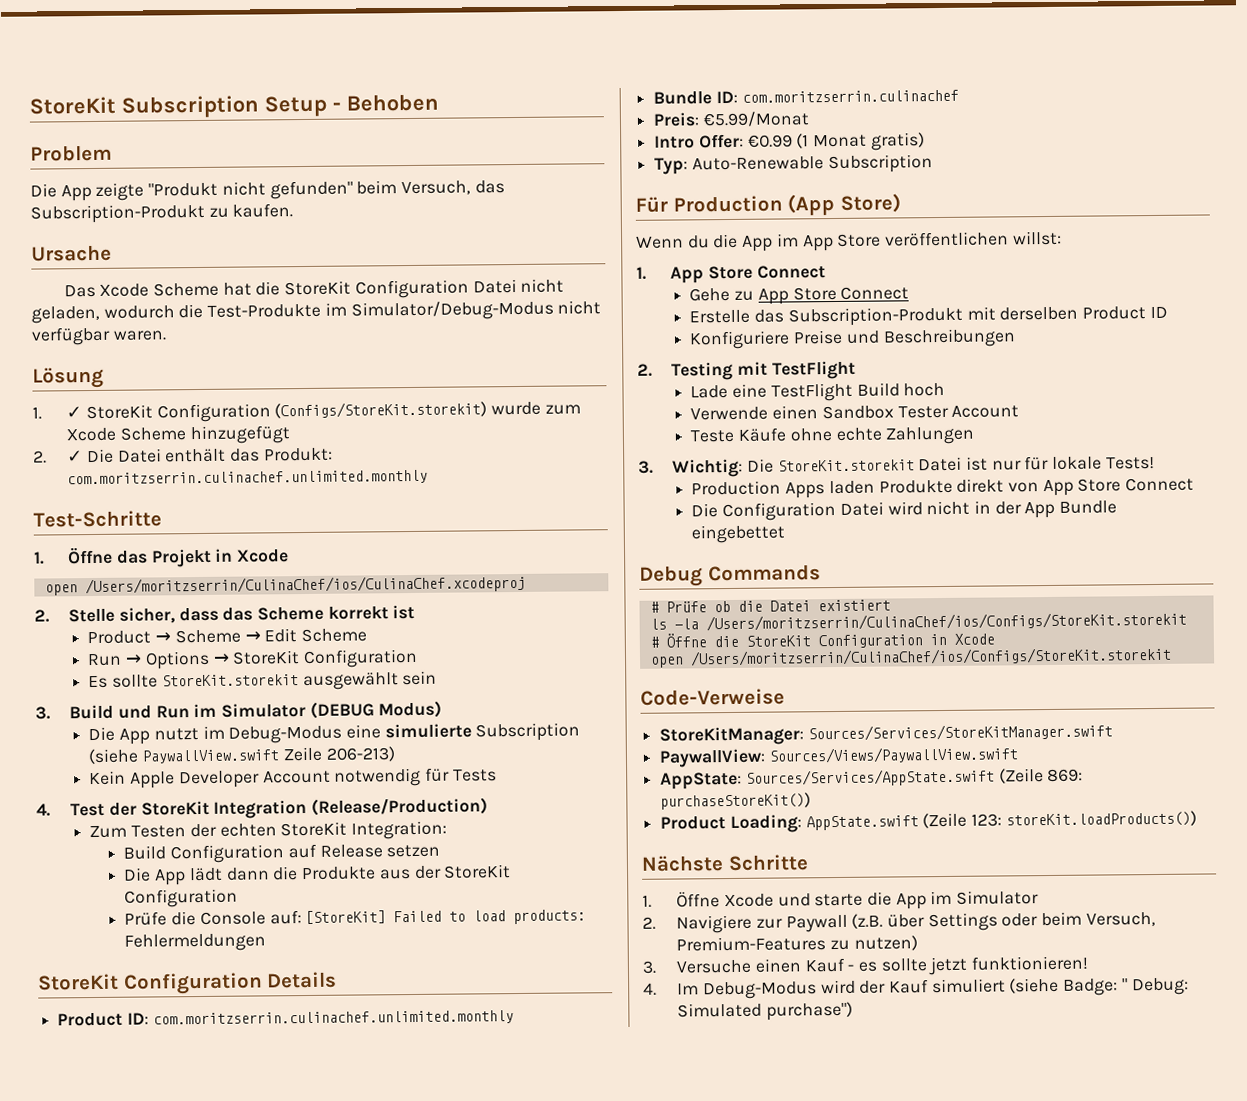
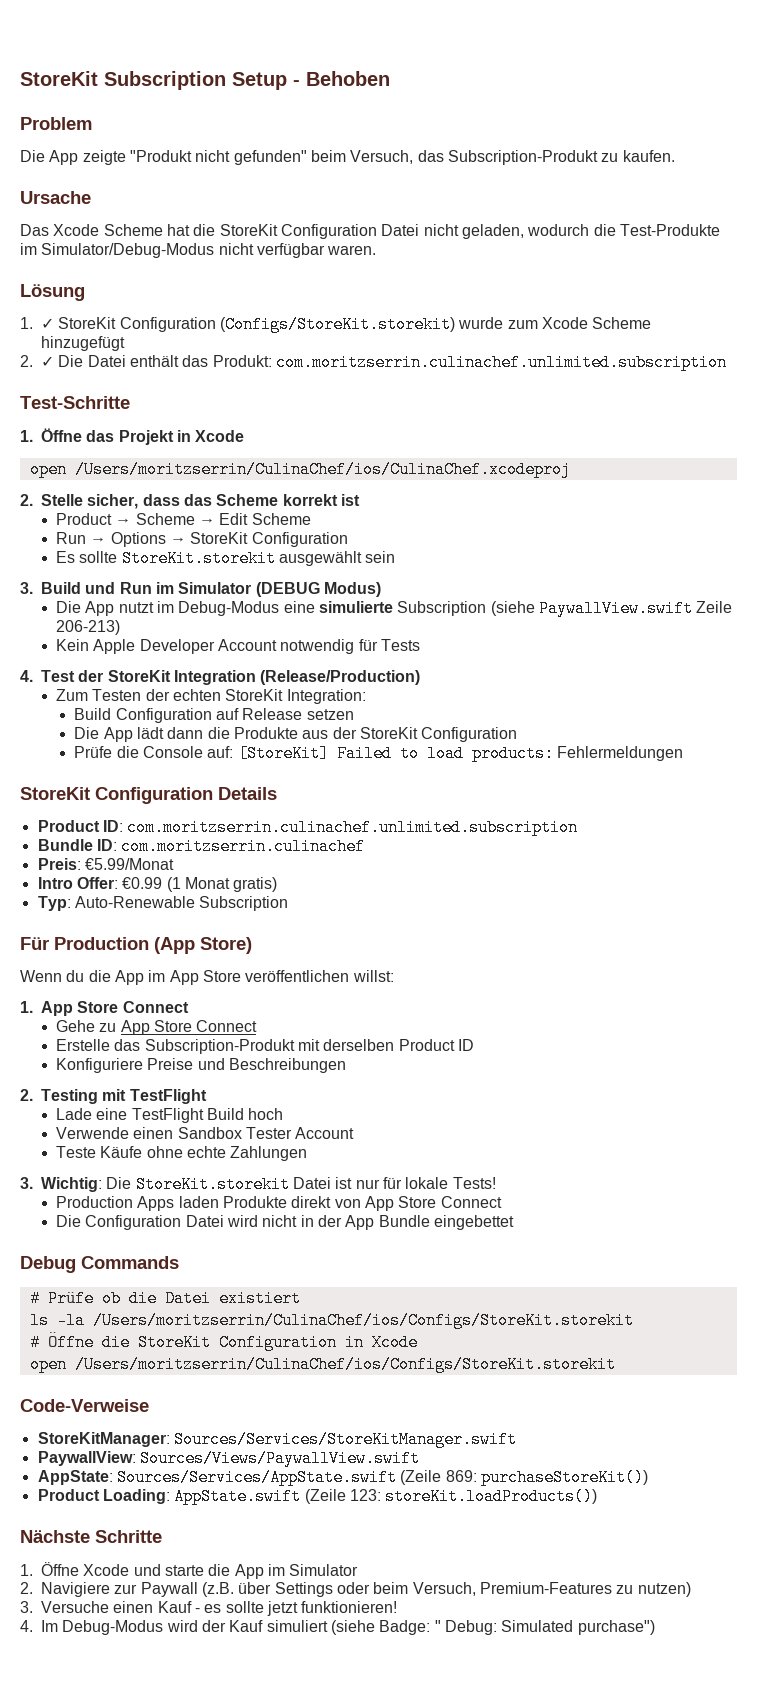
- 2. ✓ Die Datei enthält das Produkt: com.moritzserrin.culinachef.unlimited.monthly
+ 2. ✓ Die Datei enthält das Produkt: com.moritzserrin.culinachef.unlimited.subscription
- Product ID: com.moritzserrin.culinachef.unlimited.monthly
+ Product ID: com.moritzserrin.culinachef.unlimited.subscription

